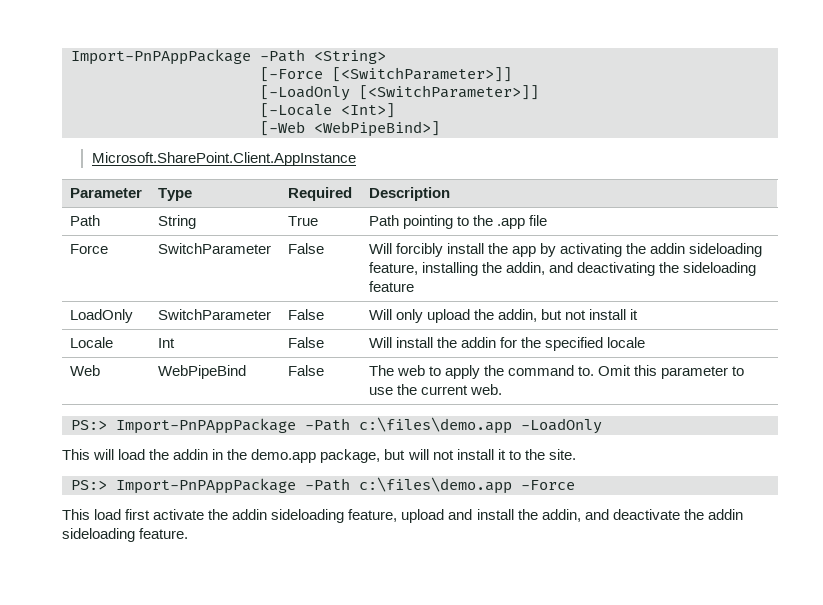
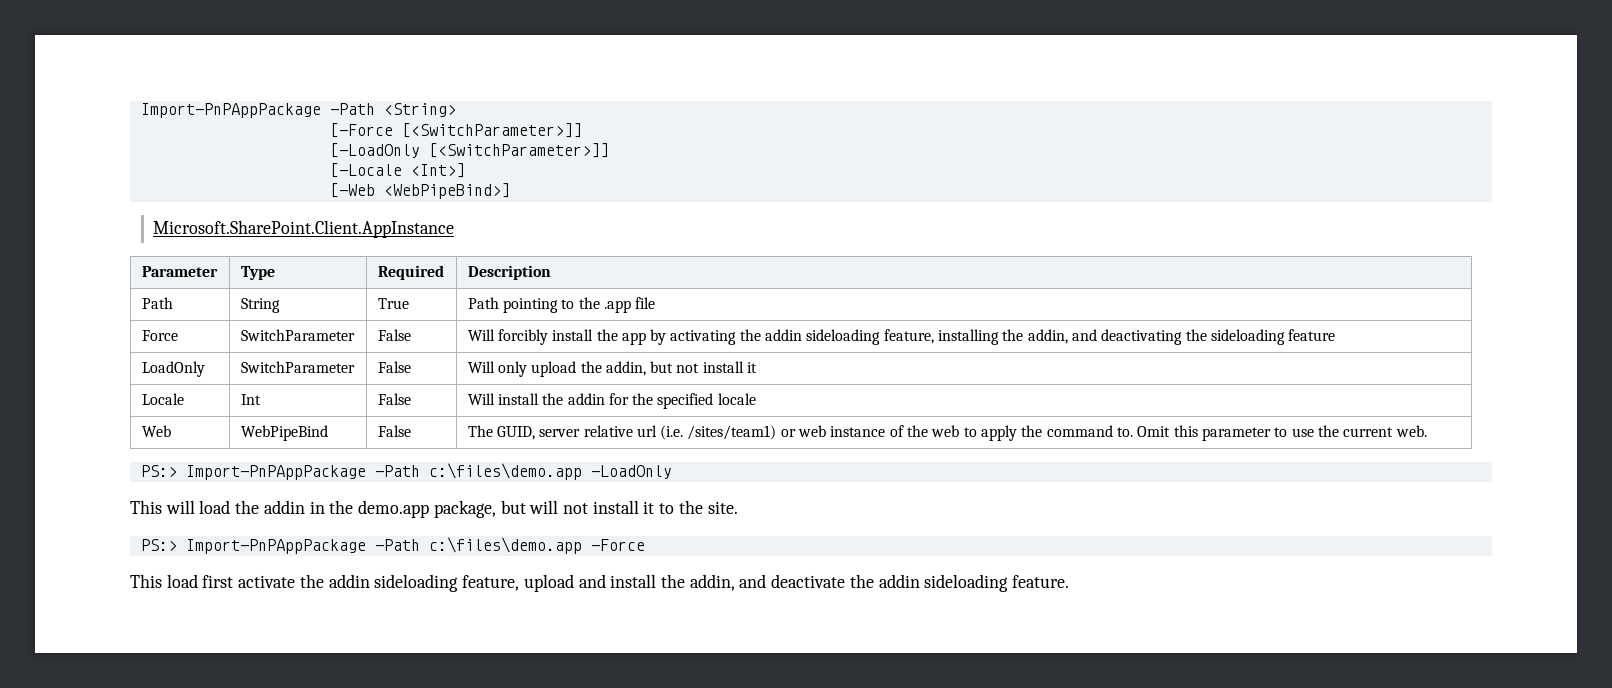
- Web | WebPipeBind | False | The web to apply the command to. Omit this parameter to use the current web.
+ Web | WebPipeBind | False | The GUID, server relative url (i.e. /sites/team1) or web instance of the web to apply the command to. Omit this parameter to use the current web.

